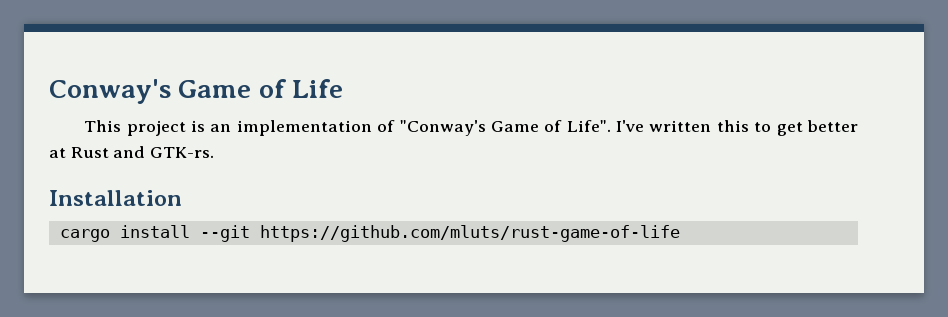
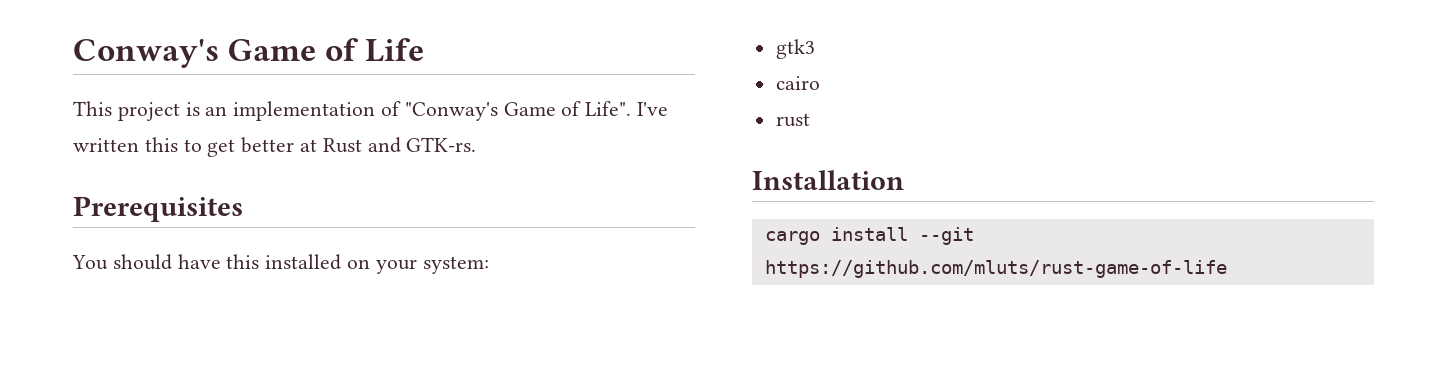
+ Prerequisites
+ You should have this installed on your system:
+ gtk3
+ cairo
+ rust

